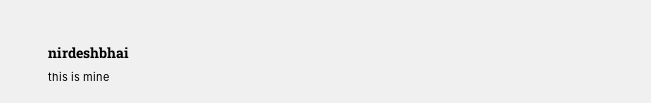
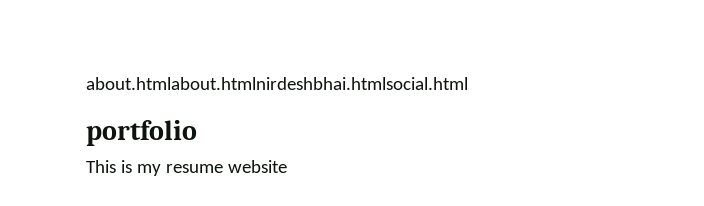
- nirdeshbhai
- this is mine
+ about.htmlabout.htmlnirdeshbhai.htmlsocial.html
+ portfolio
+ This is my resume website

